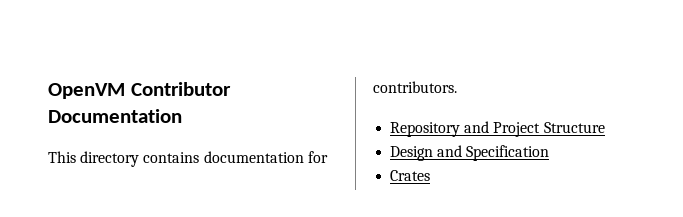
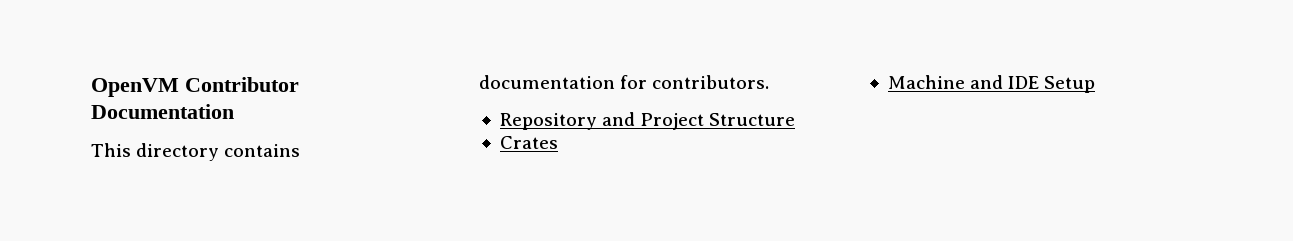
- Design and Specification
  Crates
+ Machine and IDE Setup

